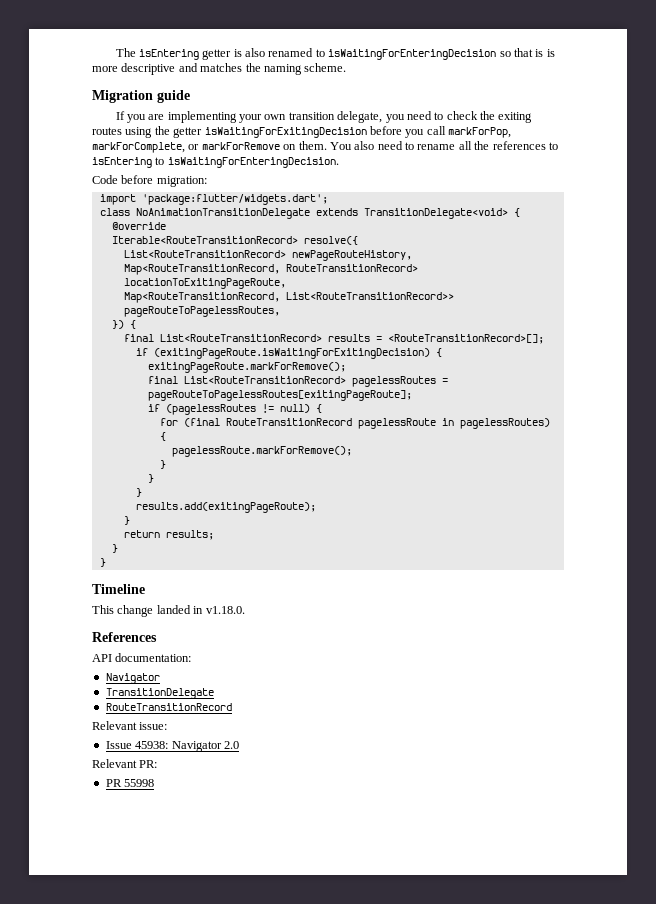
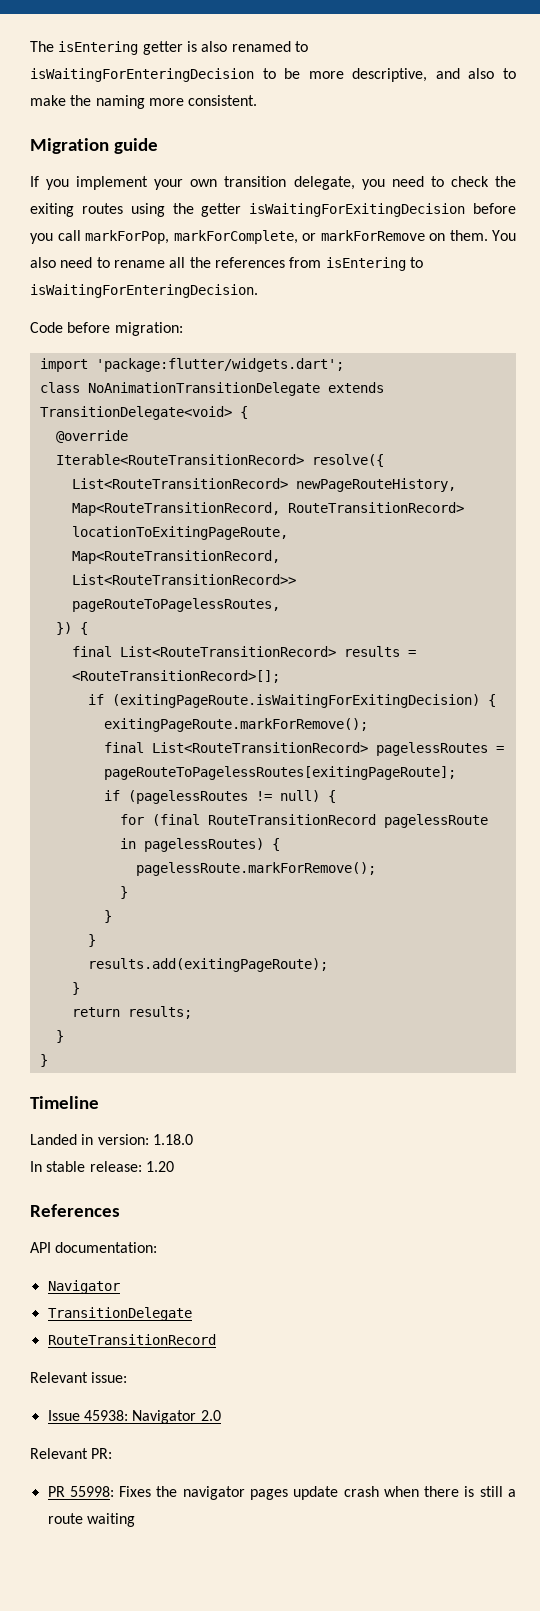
- The isEntering getter is also renamed to isWaitingForEnteringDecision so that is is more descriptive and matches the naming scheme.
+ The isEntering getter is also renamed to isWaitingForEnteringDecision to be more descriptive, and also to make the naming more consistent.
- If you are implementing your own transition delegate, you need to check the exiting routes using the getter isWaitingForExitingDecision before you call markForPop, markForComplete, or markForRemove on them.
+ If you implement your own transition delegate, you need to check the exiting routes using the getter isWaitingForExitingDecision before you call markForPop, markForComplete, or markForRemove on them.
- You also need to rename all the references to isEntering to isWaitingForEnteringDecision.
+ You also need to rename all the references from isEntering to isWaitingForEnteringDecision.
- This change landed in v1.18.0.
+ Landed in version: 1.18.0
+ In stable release: 1.20
- PR 55998
+ PR 55998: Fixes the navigator pages update crash when there is still a route waiting

